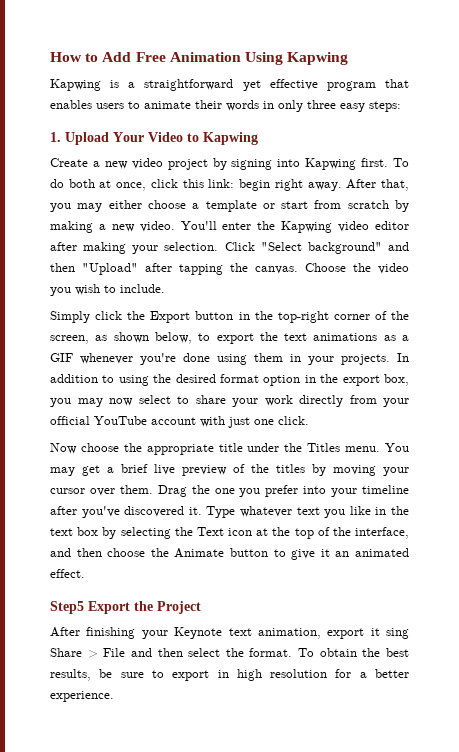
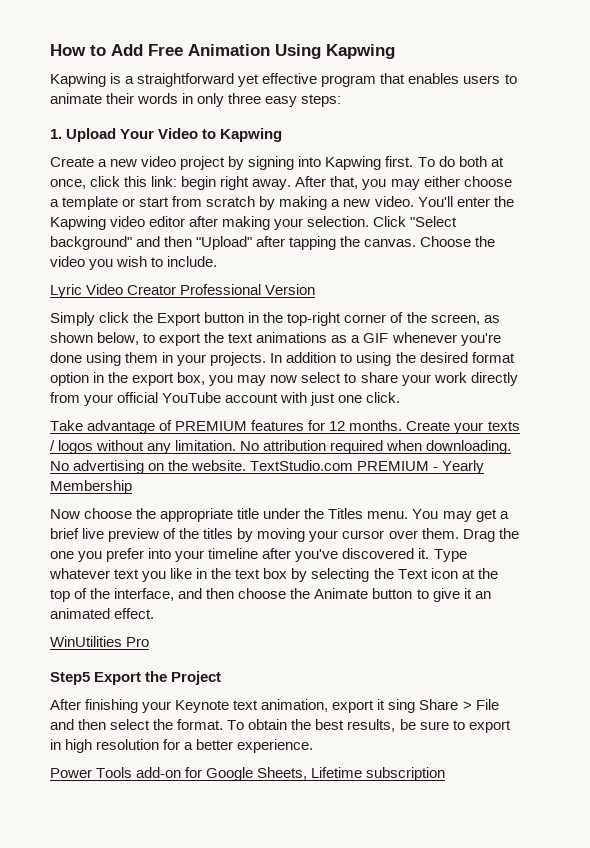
+ Lyric Video Creator Professional Version
+ Take advantage of PREMIUM features for 12 months. Create your texts / logos without any limitation. No attribution required when downloading. No advertising on the website. TextStudio.com PREMIUM - Yearly Membership
+ WinUtilities Pro
+ Power Tools add-on for Google Sheets, Lifetime subscription

